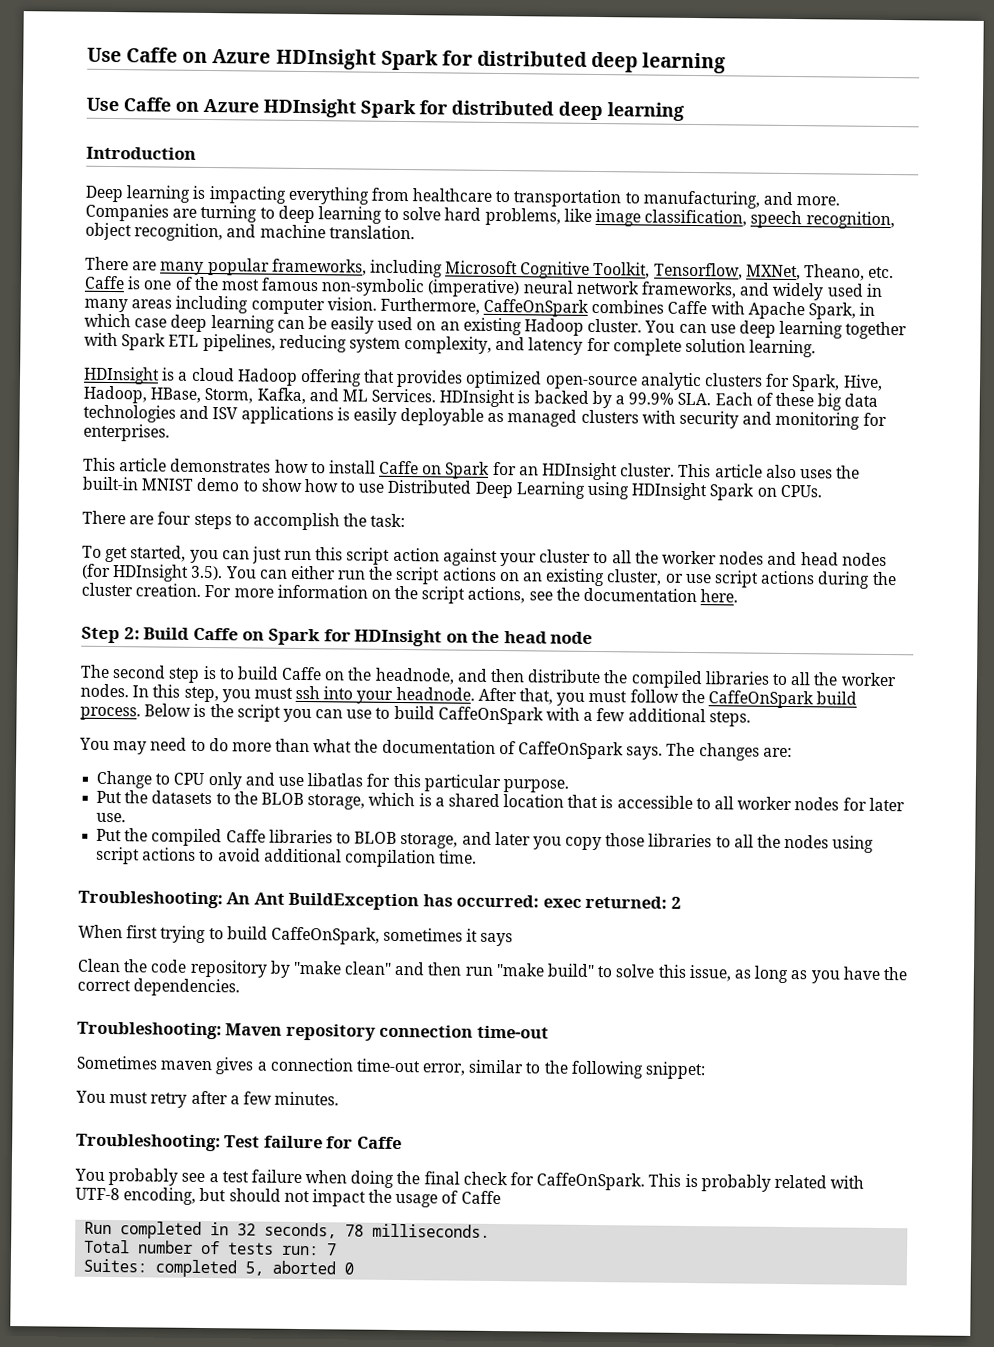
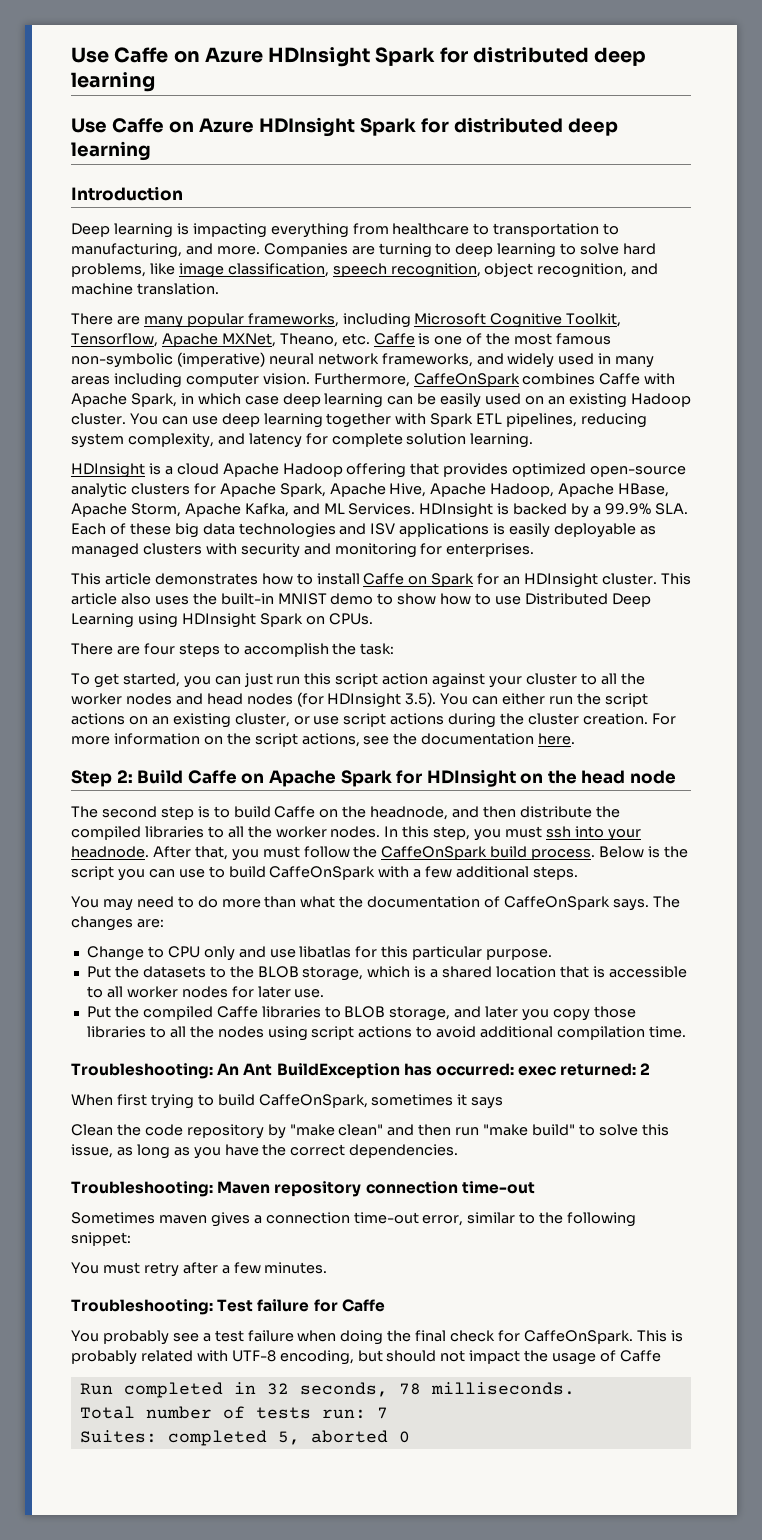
- There are many popular frameworks, including Microsoft Cognitive Toolkit, Tensorflow, MXNet, Theano, etc. Caffe is one of the most famous non-symbolic (imperative) neural network frameworks, and widely used in many areas including computer vision.
+ There are many popular frameworks, including Microsoft Cognitive Toolkit, Tensorflow, Apache MXNet, Theano, etc. Caffe is one of the most famous non-symbolic (imperative) neural network frameworks, and widely used in many areas including computer vision.
- HDInsight is a cloud Hadoop offering that provides optimized open-source analytic clusters for Spark, Hive, Hadoop, HBase, Storm, Kafka, and ML Services.
+ HDInsight is a cloud Apache Hadoop offering that provides optimized open-source analytic clusters for Apache Spark, Apache Hive, Apache Hadoop, Apache HBase, Apache Storm, Apache Kafka, and ML Services.
- Step 2: Build Caffe on Spark for HDInsight on the head node
+ Step 2: Build Caffe on Apache Spark for HDInsight on the head node

